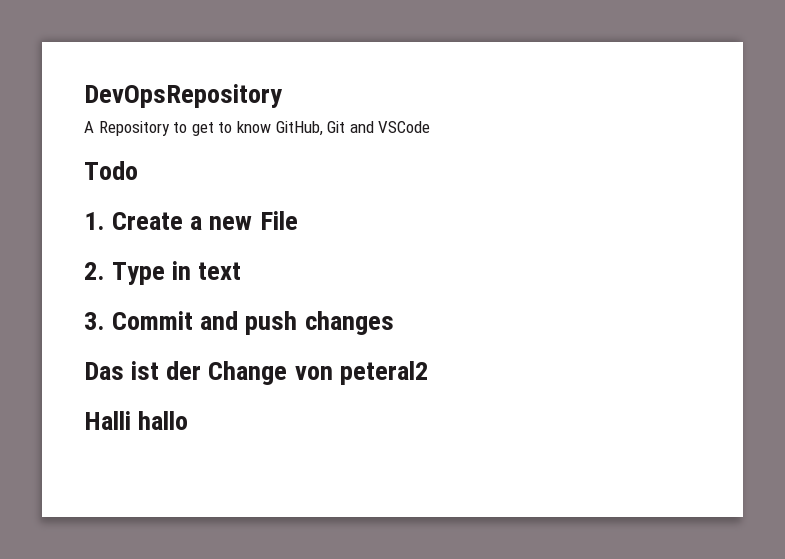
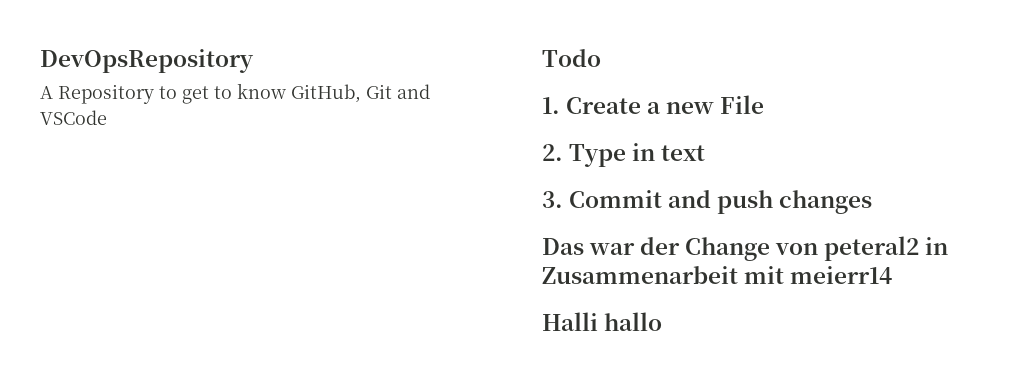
- Das ist der Change von peteral2
+ Das war der Change von peteral2 in Zusammenarbeit mit meierr14

